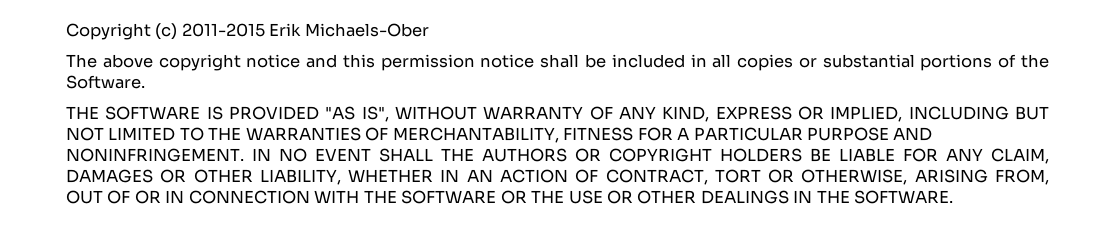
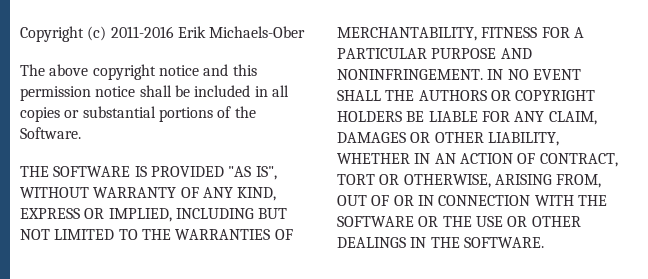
- Copyright (c) 2011-2015 Erik Michaels-Ober
+ Copyright (c) 2011-2016 Erik Michaels-Ober

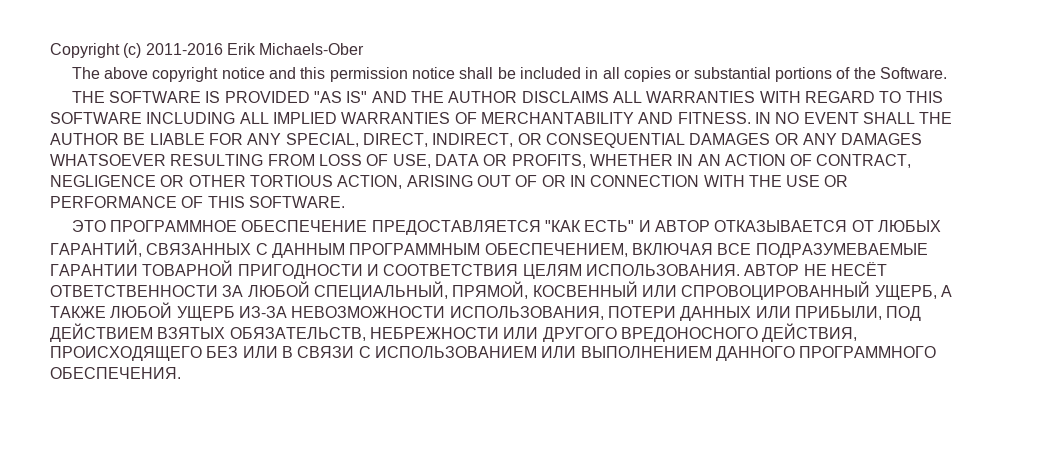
- THE SOFTWARE IS PROVIDED "AS IS", WITHOUT WARRANTY OF ANY KIND, EXPRESS OR IMPLIED, INCLUDING BUT NOT LIMITED TO THE WARRANTIES OF MERCHANTABILITY, FITNESS FOR A PARTICULAR PURPOSE AND NONINFRINGEMENT.
+ THE SOFTWARE IS PROVIDED "AS IS" AND THE AUTHOR DISCLAIMS ALL WARRANTIES WITH REGARD TO THIS SOFTWARE INCLUDING ALL IMPLIED WARRANTIES OF MERCHANTABILITY AND FITNESS.
- IN NO EVENT SHALL THE AUTHORS OR COPYRIGHT HOLDERS BE LIABLE FOR ANY CLAIM, DAMAGES OR OTHER LIABILITY, WHETHER IN AN ACTION OF CONTRACT, TORT OR OTHERWISE, ARISING FROM, OUT OF OR IN CONNECTION WITH THE SOFTWARE OR THE USE OR OTHER DEALINGS IN THE SOFTWARE.
+ IN NO EVENT SHALL THE AUTHOR BE LIABLE FOR ANY SPECIAL, DIRECT, INDIRECT, OR CONSEQUENTIAL DAMAGES OR ANY DAMAGES WHATSOEVER RESULTING FROM LOSS OF USE, DATA OR PROFITS, WHETHER IN AN ACTION OF CONTRACT, NEGLIGENCE OR OTHER TORTIOUS ACTION, ARISING OUT OF OR IN CONNECTION WITH THE USE OR PERFORMANCE OF THIS SOFTWARE.
+ ЭТО ПРОГРАММНОЕ ОБЕСПЕЧЕНИЕ ПРЕДОСТАВЛЯЕТСЯ "КАК ЕСТЬ" И АВТОР ОТКАЗЫВАЕТСЯ ОТ ЛЮБЫХ ГАРАНТИЙ, СВЯЗАННЫХ С ДАННЫМ ПРОГРАММНЫМ ОБЕСПЕЧЕНИЕМ, ВКЛЮЧАЯ ВСЕ ПОДРАЗУМЕВАЕМЫЕ ГАРАНТИИ ТОВАРНОЙ ПРИГОДНОСТИ И СООТВЕТСТВИЯ ЦЕЛЯМ ИСПОЛЬЗОВАНИЯ. АВТОР НЕ НЕСЁТ ОТВЕТСТВЕННОСТИ ЗА ЛЮБОЙ СПЕЦИАЛЬНЫЙ, ПРЯМОЙ, КОСВЕННЫЙ ИЛИ СПРОВОЦИРОВАННЫЙ УЩЕРБ, А ТАКЖЕ ЛЮБОЙ УЩЕРБ ИЗ-ЗА НЕВОЗМОЖНОСТИ ИСПОЛЬЗОВАНИЯ, ПОТЕРИ ДАННЫХ ИЛИ ПРИБЫЛИ, ПОД ДЕЙСТВИЕМ ВЗЯТЫХ ОБЯЗАТЕЛЬСТВ, НЕБРЕЖНОСТИ ИЛИ ДРУГОГО ВРЕДОНОСНОГО ДЕЙСТВИЯ, ПРОИСХОДЯЩЕГО БЕЗ ИЛИ В СВЯЗИ С ИСПОЛЬЗОВАНИЕМ ИЛИ ВЫПОЛНЕНИЕМ ДАННОГО ПРОГРАММНОГО ОБЕСПЕЧЕНИЯ.

